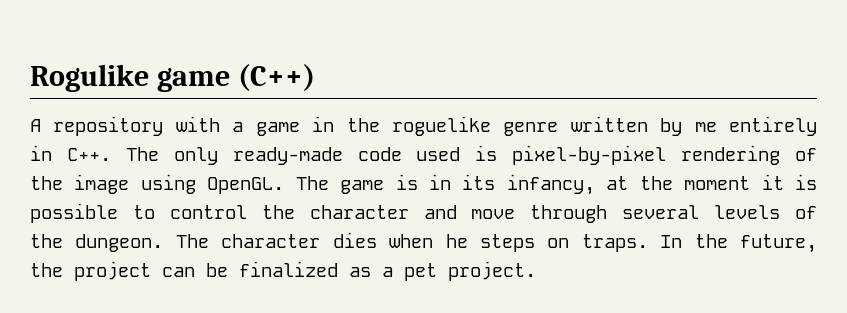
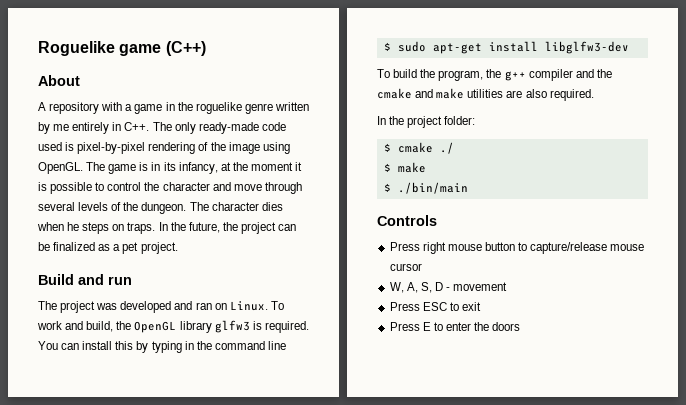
- Rogulike game (C++)
+ Roguelike game (C++)
+ About
+ Build and run
+ The project was developed and ran on Linux. To work and build, the OpenGL library glfw3 is required. You can install this by typing in the command line
+ $ sudo apt-get install libglfw3-dev
+ To build the program, the g++ compiler and the cmake and make utilities are also required.
+ In the project folder:
+ $ cmake ./
+ $ make
+ $ ./bin/main
+ Controls
+ Press right mouse button to capture/release mouse cursor
+ W, A, S, D - movement
+ Press ESC to exit
+ Press E to enter the doors

